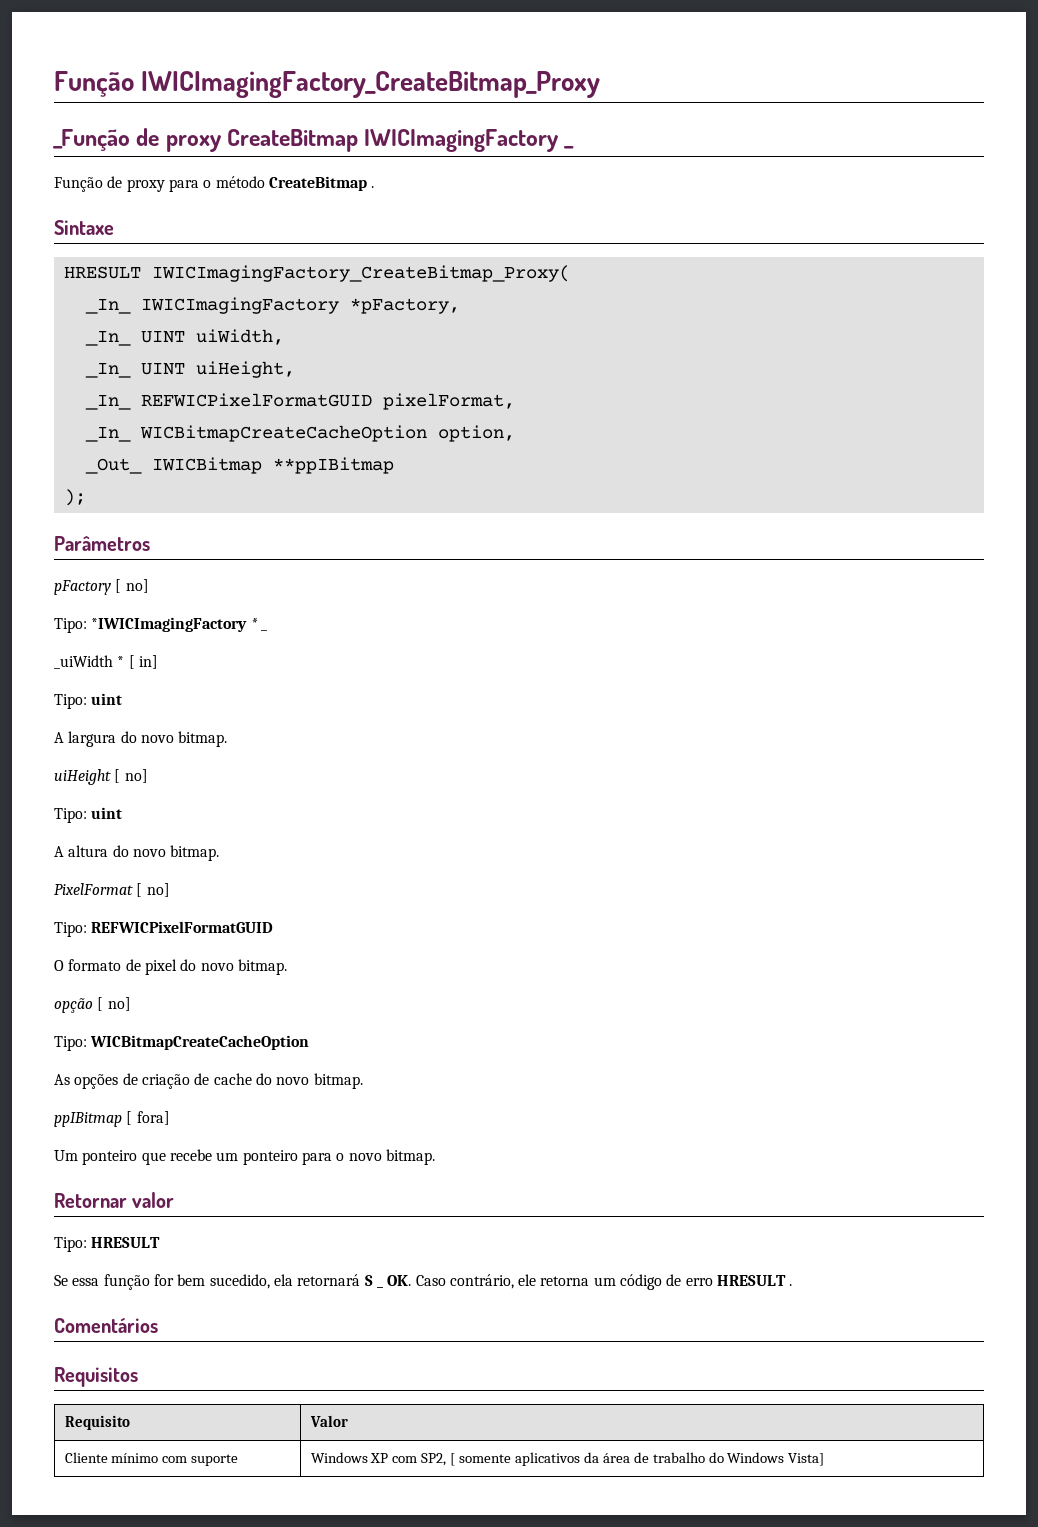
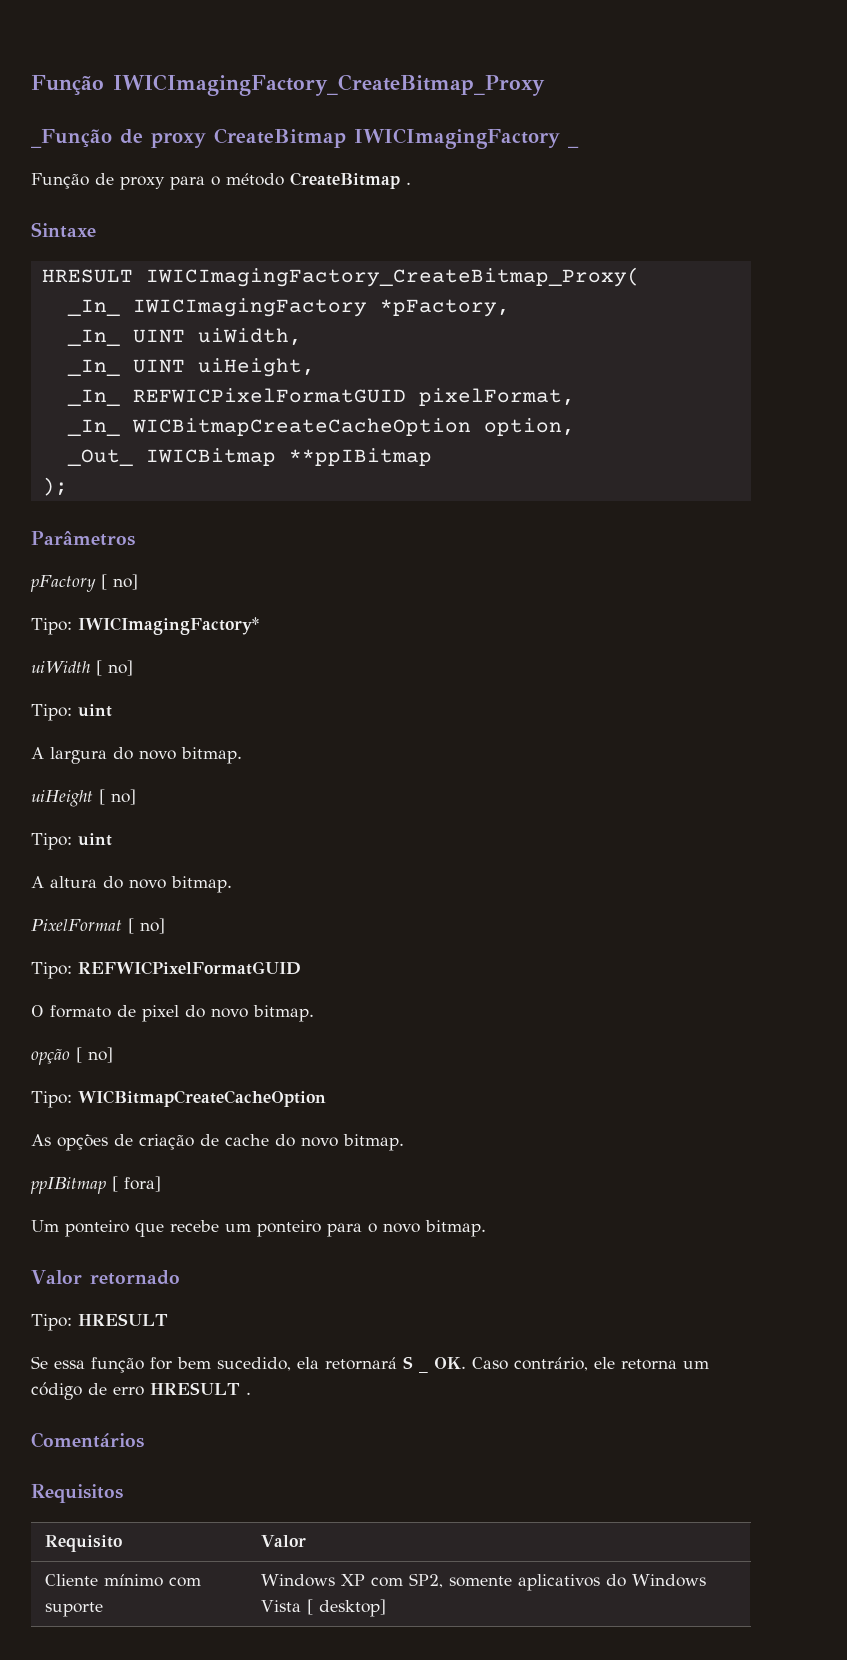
- Tipo: *IWICImagingFactory * _
- _uiWidth * [ in]
+ Tipo: IWICImagingFactory*
+ uiWidth [ no]
- Retornar valor
+ Valor retornado
- Cliente mínimo com suporte | Windows XP com SP2, [ somente aplicativos da área de trabalho do Windows Vista]
+ Cliente mínimo com suporte | Windows XP com SP2, somente aplicativos do Windows Vista [ desktop]

